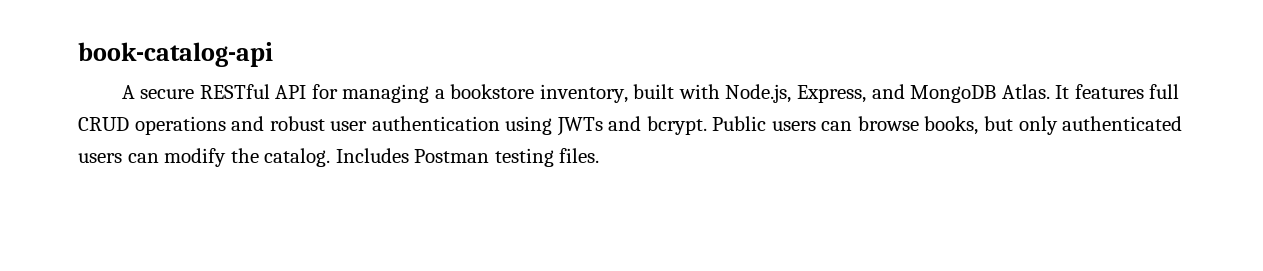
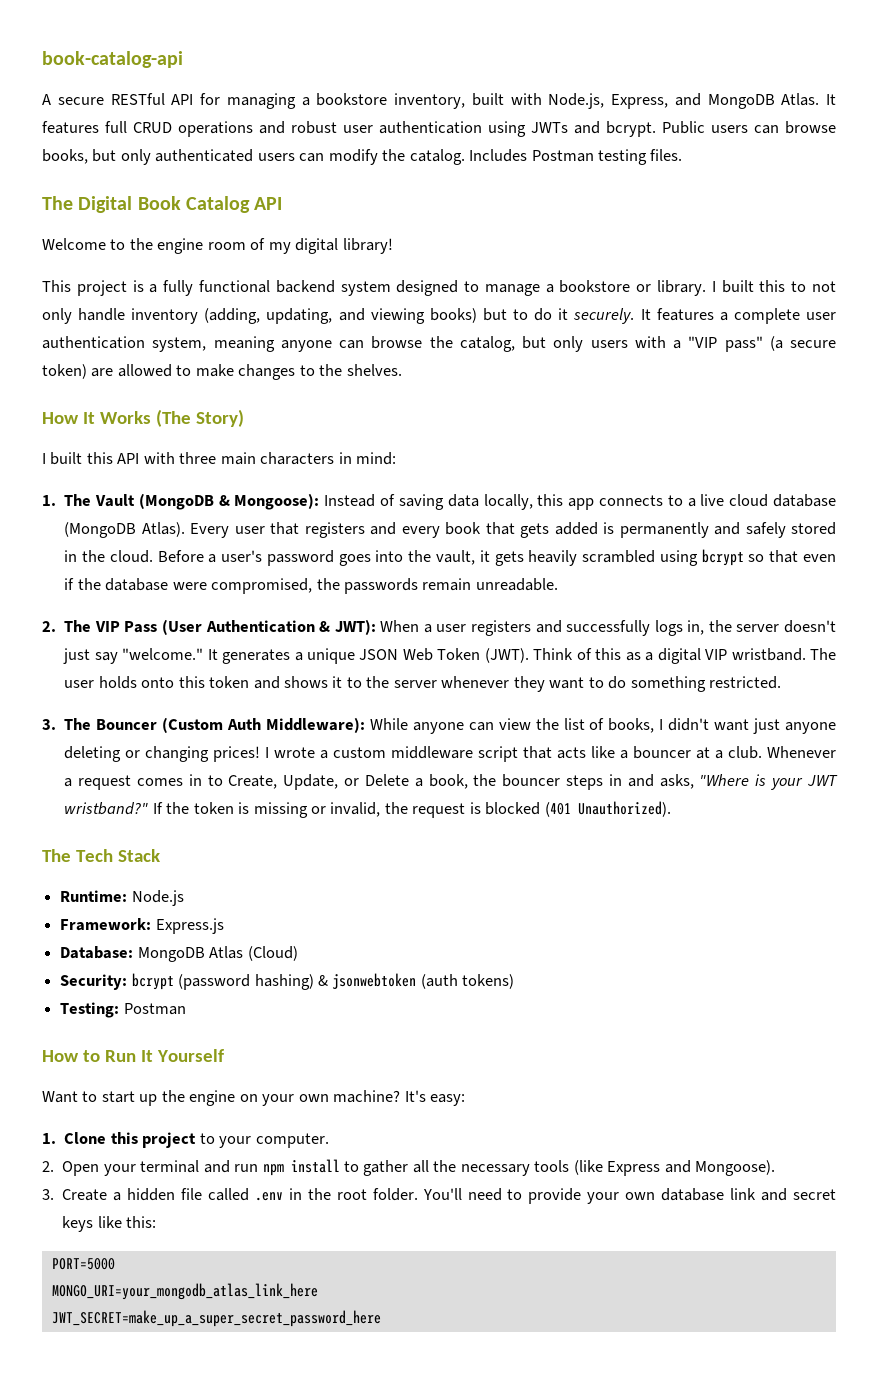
+ The Digital Book Catalog API
+ Welcome to the engine room of my digital library!
+ This project is a fully functional backend system designed to manage a bookstore or library. I built this to not only handle inventory (adding, updating, and viewing books) but to do it securely. It features a complete user authentication system, meaning anyone can browse the catalog, but only users with a "VIP pass" (a secure token) are allowed to make changes to the shelves.
+ How It Works (The Story)
+ I built this API with three main characters in mind:
+ 1. The Vault (MongoDB & Mongoose): Instead of saving data locally, this app connects to a live cloud database (MongoDB Atlas). Every user that registers and every book that gets added is permanently and safely stored in the cloud. Before a user's password goes into the vault, it gets heavily scrambled using bcrypt so that even if the database were compromised, the passwords remain unreadable.
+ 2. The VIP Pass (User Authentication & JWT): When a user registers and successfully logs in, the server doesn't just say "welcome." It generates a unique JSON Web Token (JWT). Think of this as a digital VIP wristband. The user holds onto this token and shows it to the server whenever they want to do something restricted.
+ 3. The Bouncer (Custom Auth Middleware): While anyone can view the list of books, I didn't want just anyone deleting or changing prices! I wrote a custom middleware script that acts like a bouncer at a club. Whenever a request comes in to Create, Update, or Delete a book, the bouncer steps in and asks, "Where is your JWT wristband?" If the token is missing or invalid, the request is blocked (401 Unauthorized).
+ The Tech Stack
+ Runtime: Node.js
+ Framework: Express.js
+ Database: MongoDB Atlas (Cloud)
+ Security: bcrypt (password hashing) & jsonwebtoken (auth tokens)
+ Testing: Postman
+ How to Run It Yourself
+ Want to start up the engine on your own machine? It's easy:
+ 1. Clone this project to your computer.
+ 2. Open your terminal and run npm install to gather all the necessary tools (like Express and Mongoose).
+ 3. Create a hidden file called .env in the root folder. You'll need to provide your own database link and secret keys like this:
+ PORT=5000
+ MONGO_URI=your_mongodb_atlas_link_here
+ JWT_SECRET=make_up_a_super_secret_password_here

